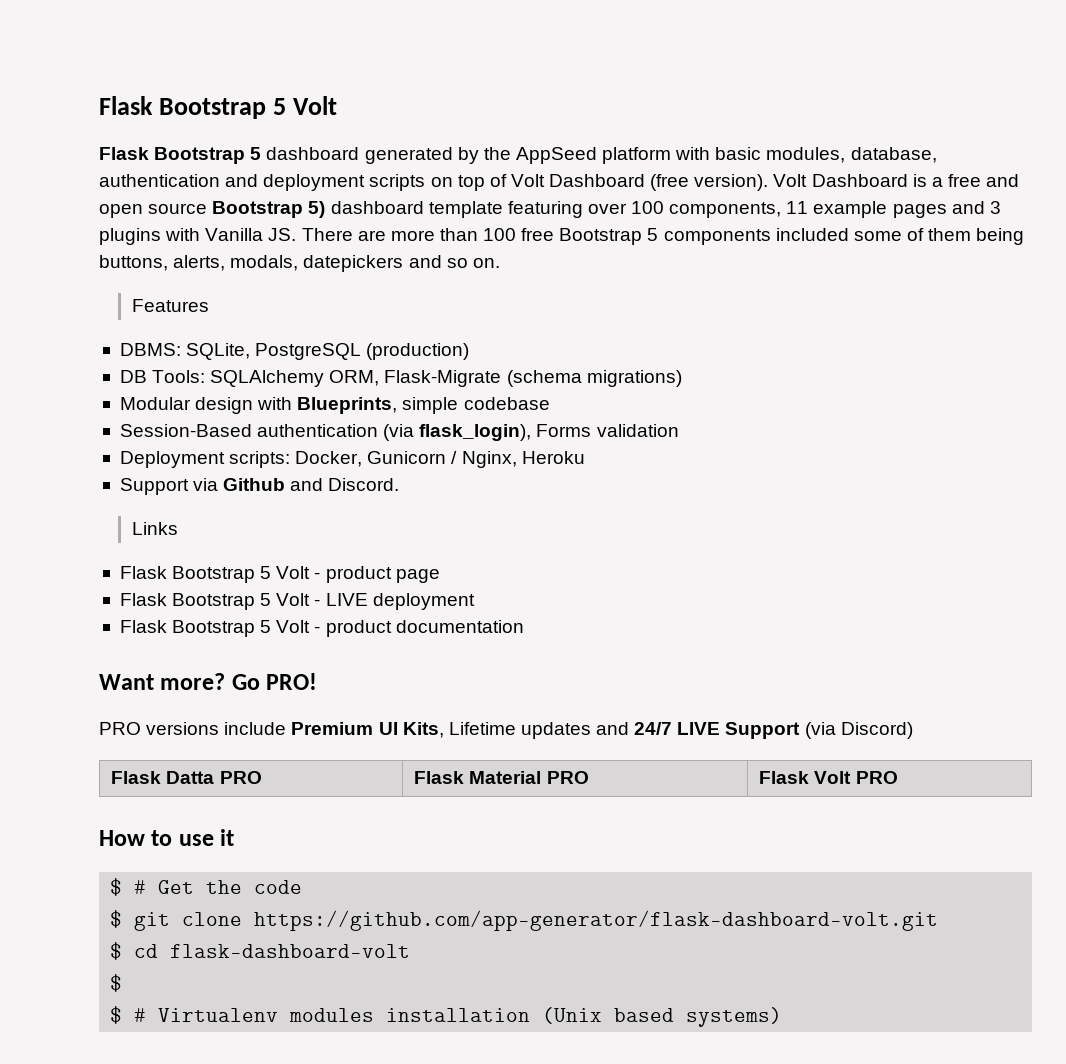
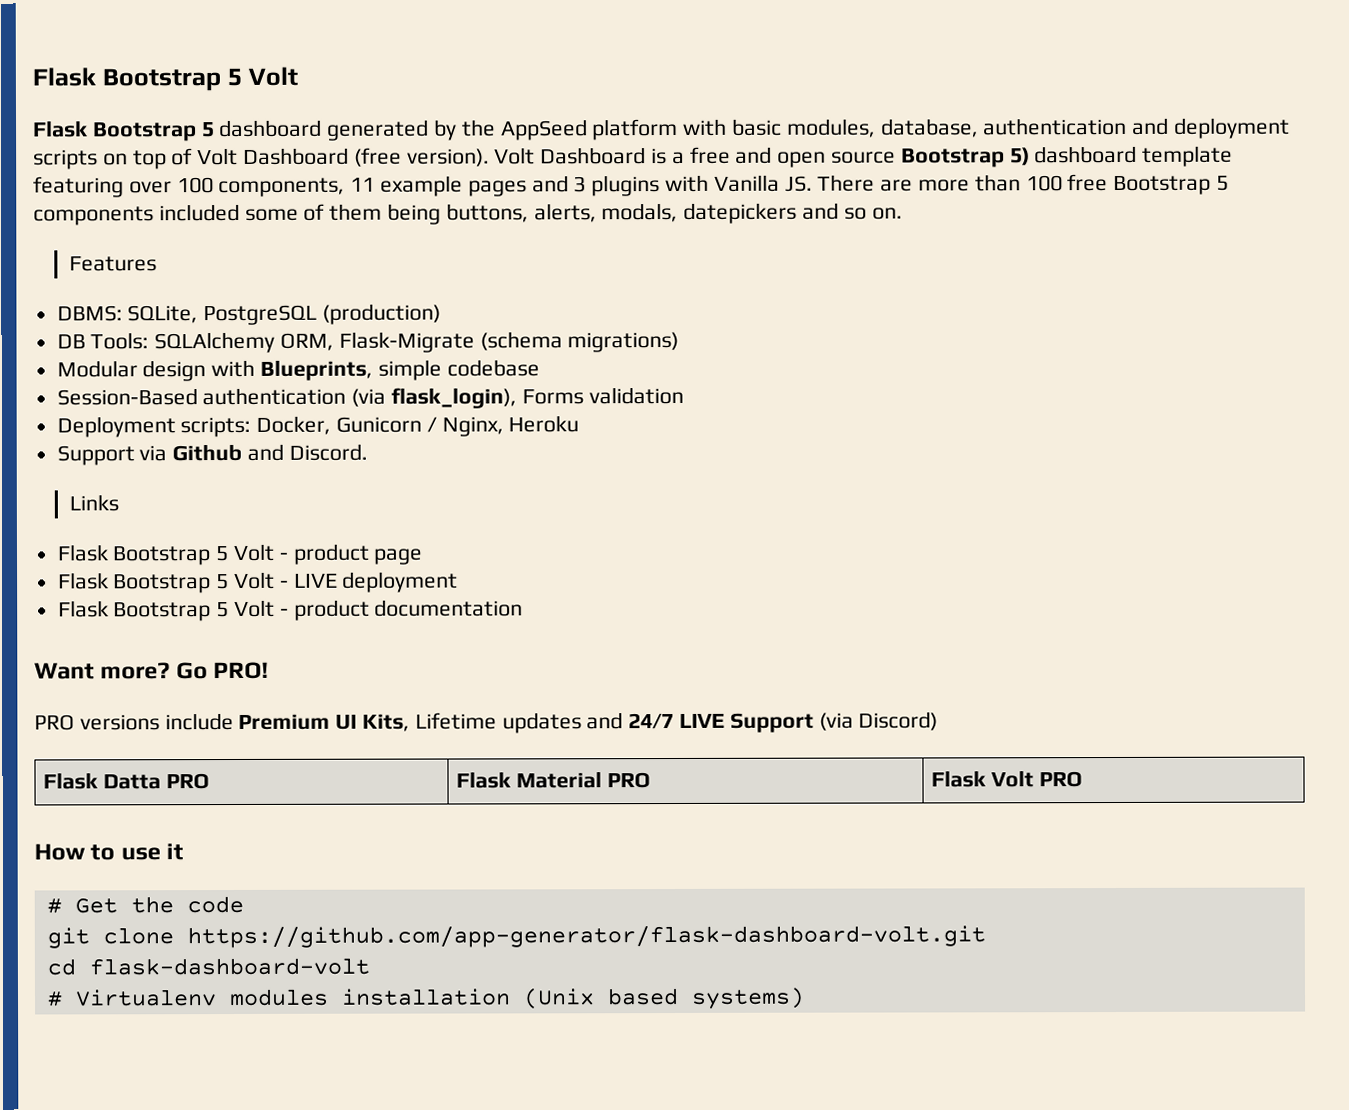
- $ # Get the code
+ # Get the code
- $ git clone https://github.com/app-generator/flask-dashboard-volt.git
+ git clone https://github.com/app-generator/flask-dashboard-volt.git
- $ cd flask-dashboard-volt
- $
- $ # Virtualenv modules installation (Unix based systems)
+ cd flask-dashboard-volt
+ # Virtualenv modules installation (Unix based systems)

